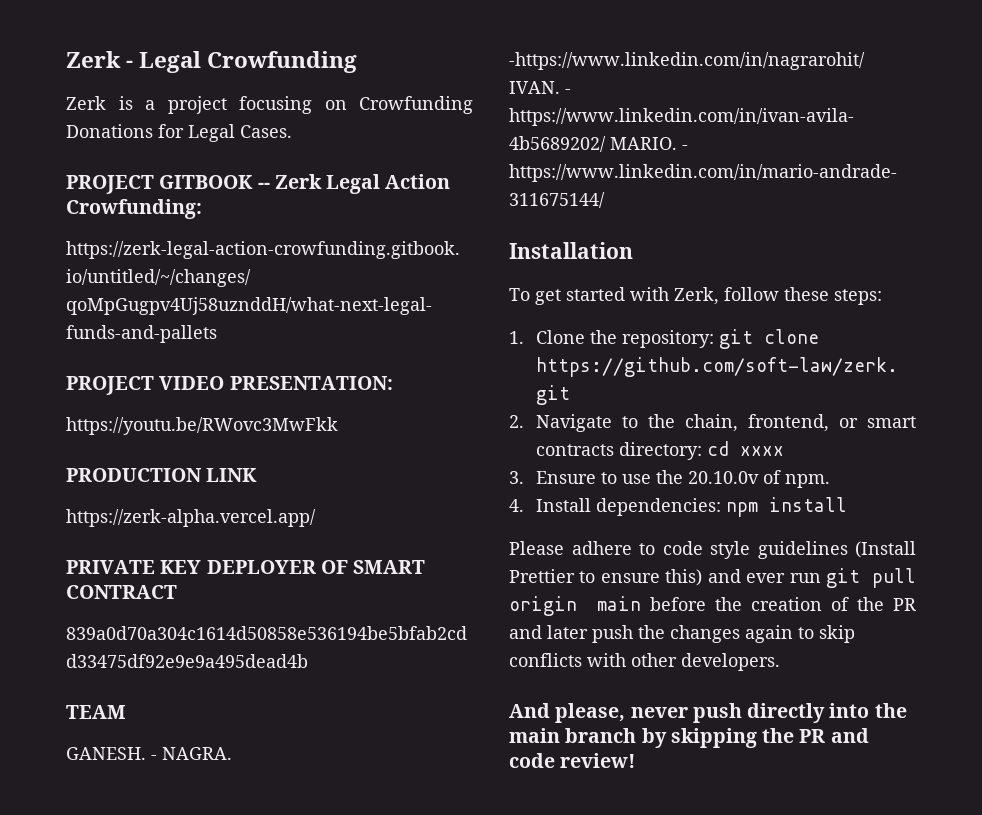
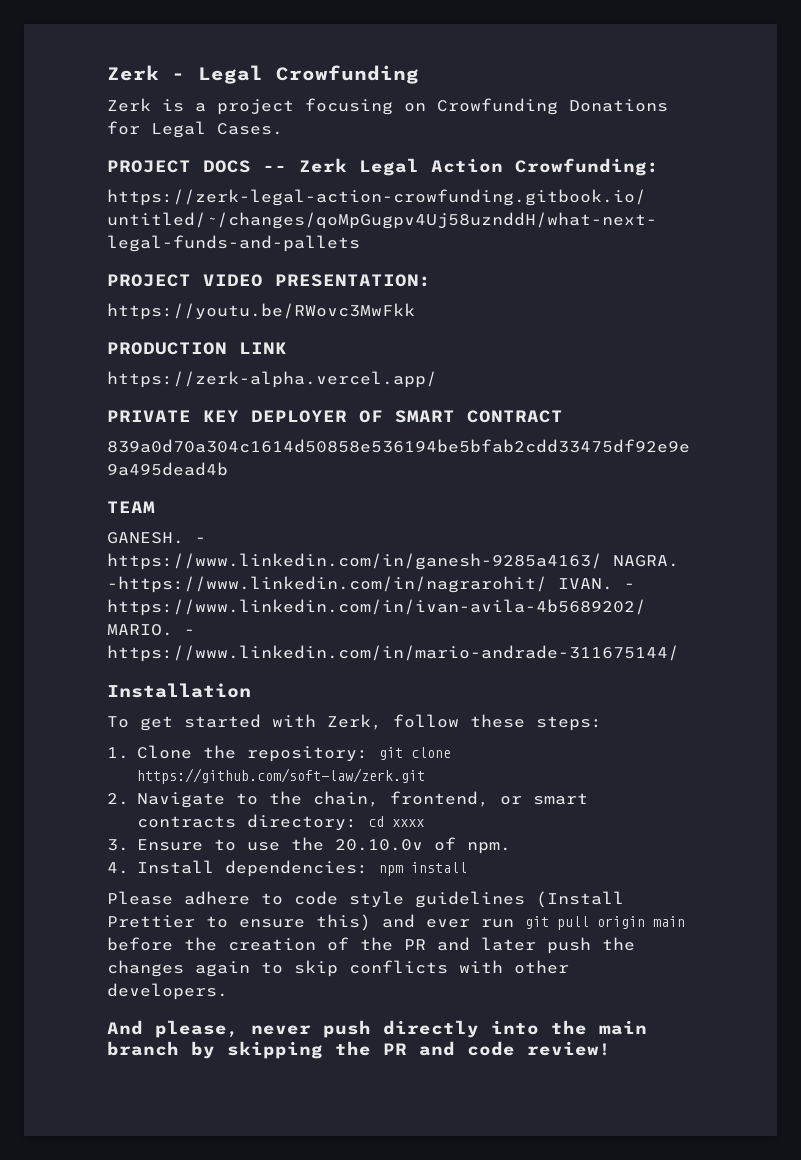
- PROJECT GITBOOK -- Zerk Legal Action Crowfunding:
+ PROJECT DOCS -- Zerk Legal Action Crowfunding:
- - NAGRA.
+ - https://www.linkedin.com/in/ganesh-9285a4163/ NAGRA.

